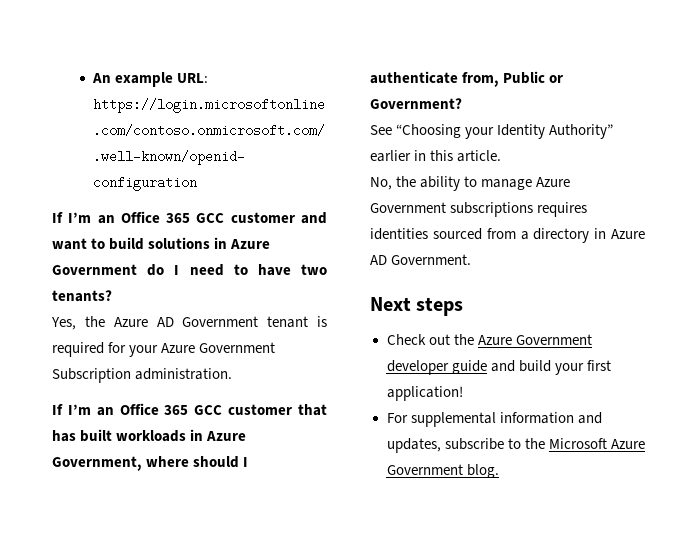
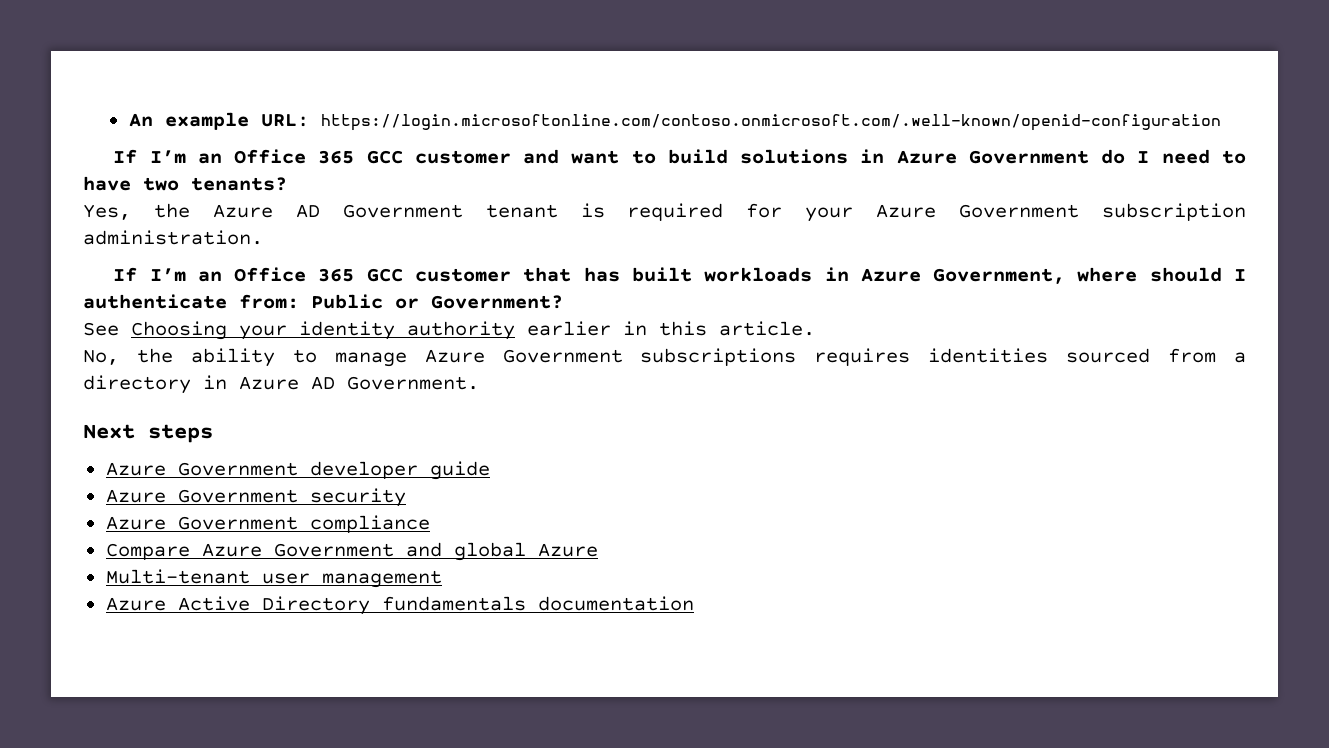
- Yes, the Azure AD Government tenant is required for your Azure Government Subscription administration.
+ Yes, the Azure AD Government tenant is required for your Azure Government subscription administration.
- If I’m an Office 365 GCC customer that has built workloads in Azure Government, where should I authenticate from, Public or Government?
+ If I’m an Office 365 GCC customer that has built workloads in Azure Government, where should I authenticate from: Public or Government?
- See “Choosing your Identity Authority” earlier in this article.
+ See Choosing your identity authority earlier in this article.
- Check out the Azure Government developer guide and build your first application!
- For supplemental information and updates, subscribe to the Microsoft Azure Government blog.
+ Azure Government developer guide
+ Azure Government security
+ Azure Government compliance
+ Compare Azure Government and global Azure
+ Multi-tenant user management
+ Azure Active Directory fundamentals documentation

